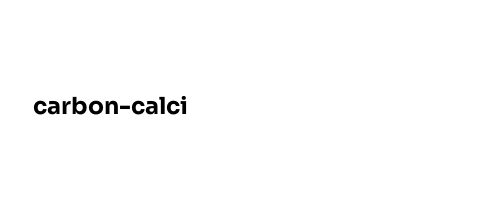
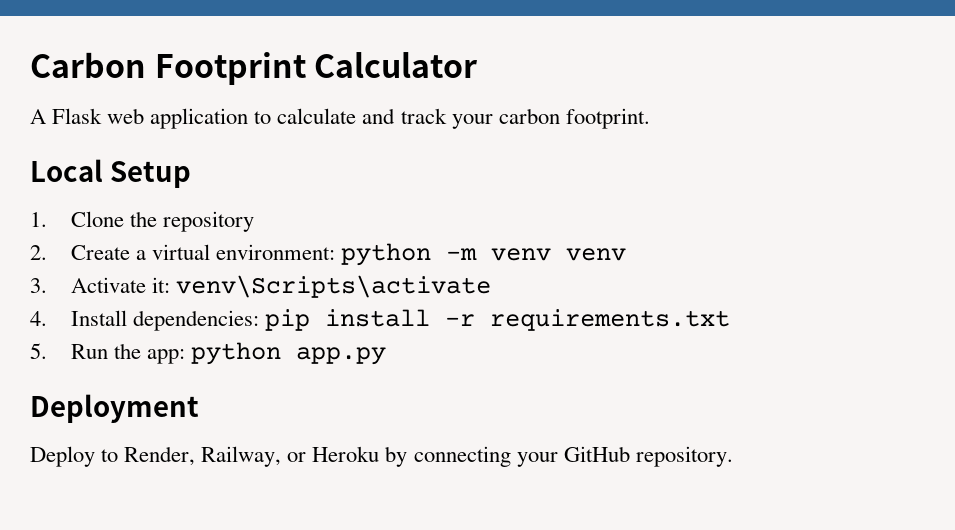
- carbon-calci
+ Carbon Footprint Calculator
+ A Flask web application to calculate and track your carbon footprint.
+ Local Setup
+ 1. Clone the repository
+ 2. Create a virtual environment: python -m venv venv
+ 3. Activate it: venv\Scripts\activate
+ 4. Install dependencies: pip install -r requirements.txt
+ 5. Run the app: python app.py
+ Deployment
+ Deploy to Render, Railway, or Heroku by connecting your GitHub repository.

